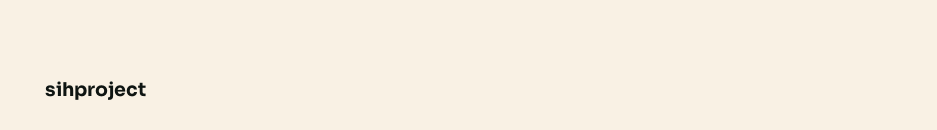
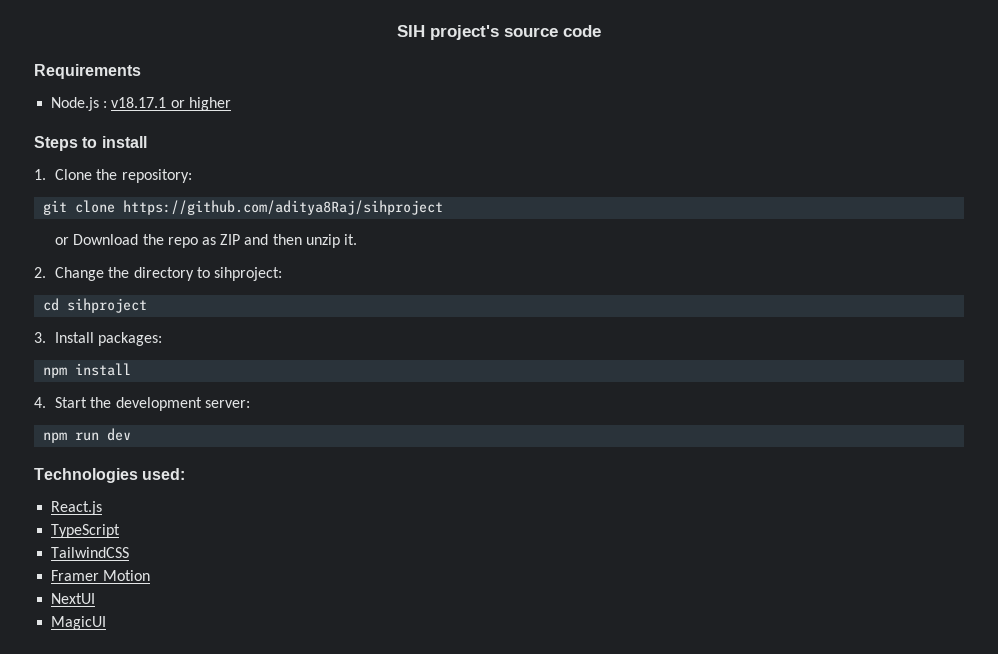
- sihproject
+ SIH project's source code
+ Requirements
+ Node.js : v18.17.1 or higher
+ Steps to install
+ 1. Clone the repository:
+ git clone https://github.com/aditya8Raj/sihproject
+ or Download the repo as ZIP and then unzip it.
+ 2. Change the directory to sihproject:
+ cd sihproject
+ 3. Install packages:
+ npm install
+ 4. Start the development server:
+ npm run dev
+ Technologies used:
+ React.js
+ TypeScript
+ TailwindCSS
+ Framer Motion
+ NextUI
+ MagicUI

